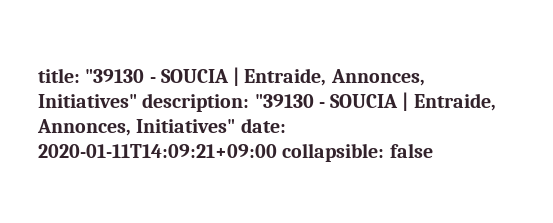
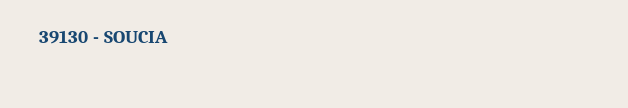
- title: "39130 - SOUCIA | Entraide, Annonces, Initiatives" description: "39130 - SOUCIA | Entraide, Annonces, Initiatives" date: 2020-01-11T14:09:21+09:00 collapsible: false
+ 39130 - SOUCIA

